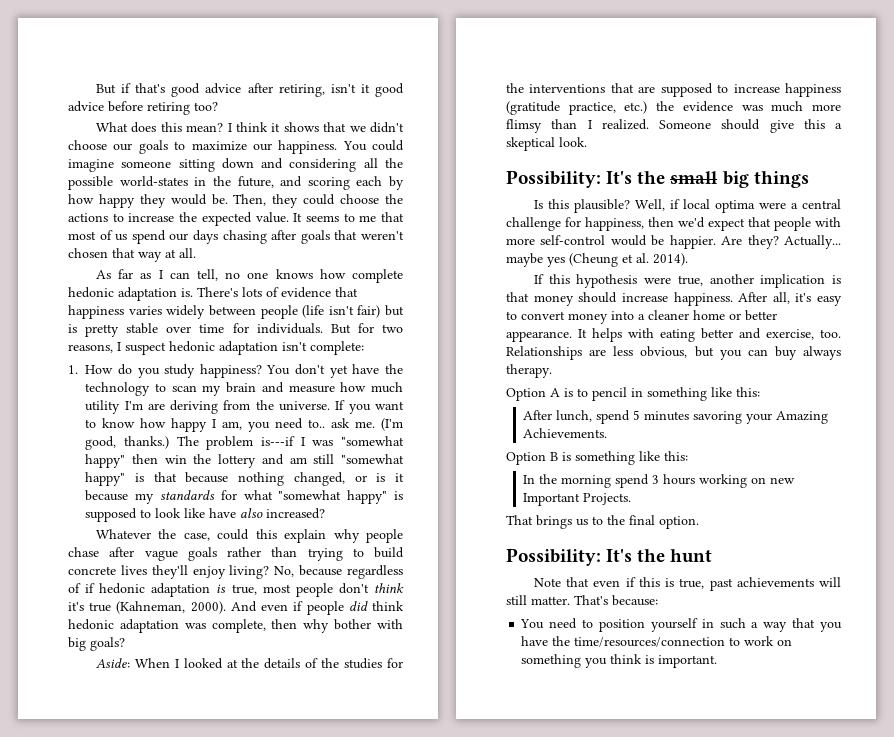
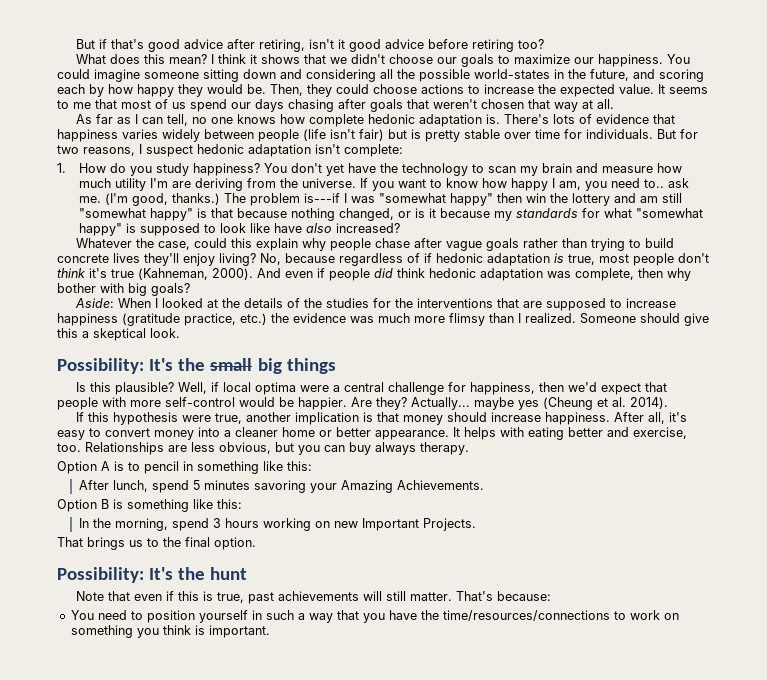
- Then, they could choose the actions to increase the expected value.
+ Then, they could choose actions to increase the expected value.
- In the morning spend 3 hours working on new Important Projects.
+ In the morning, spend 3 hours working on new Important Projects.
- You need to position yourself in such a way that you have the time/resources/connection to work on something you think is important.
+ You need to position yourself in such a way that you have the time/resources/connections to work on something you think is important.

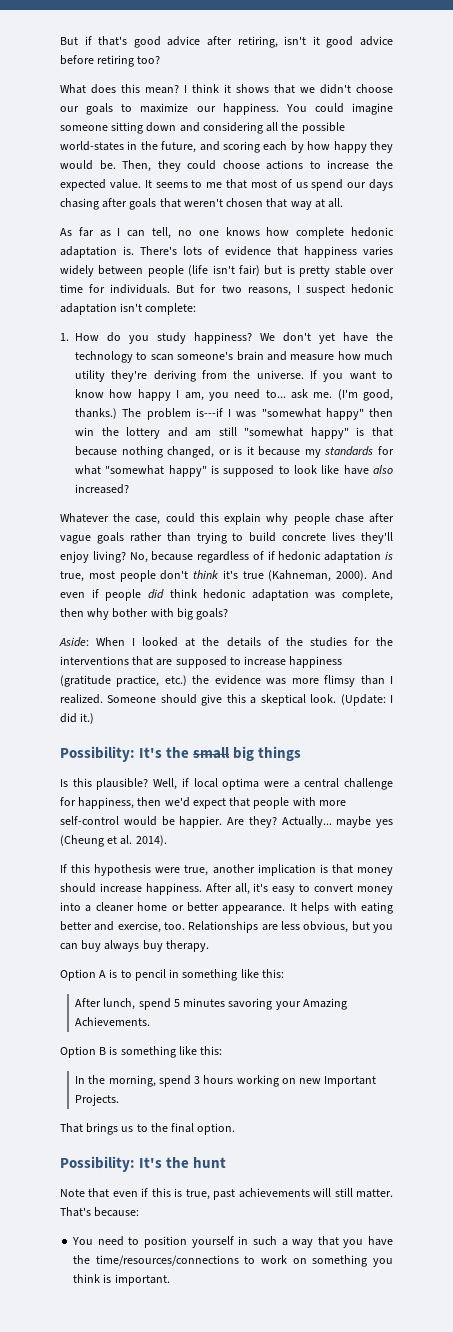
- You don't yet have the technology to scan my brain and measure how much utility I'm are deriving from the universe.
+ We don't yet have the technology to scan someone's brain and measure how much utility they're deriving from the universe.
- If you want to know how happy I am, you need to.. ask me.
+ If you want to know how happy I am, you need to... ask me.
- Aside: When I looked at the details of the studies for the interventions that are supposed to increase happiness (gratitude practice, etc.) the evidence was much more flimsy than I realized.
+ Aside: When I looked at the details of the studies for the interventions that are supposed to increase happiness (gratitude practice, etc.) the evidence was more flimsy than I realized.
+ (Update: I did it.)
- Relationships are less obvious, but you can buy always therapy.
+ Relationships are less obvious, but you can buy always buy therapy.

